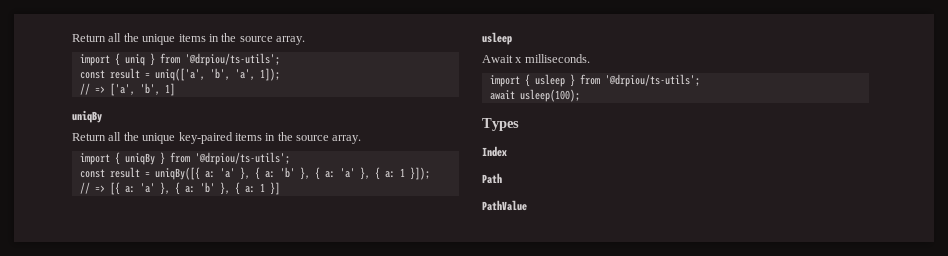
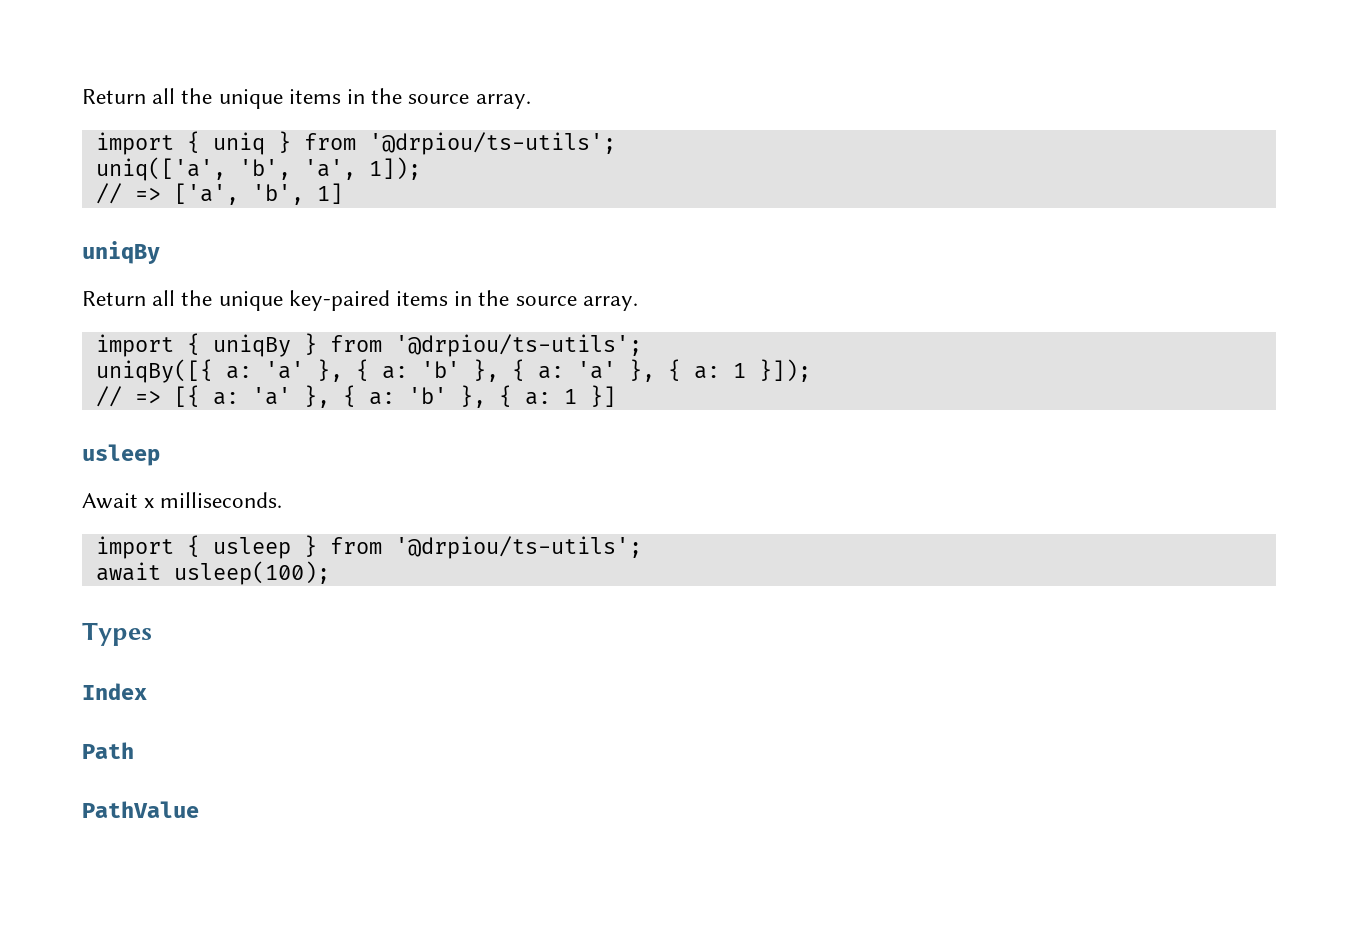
- const result = uniq(['a', 'b', 'a', 1]);
+ uniq(['a', 'b', 'a', 1]);
- const result = uniqBy([{ a: 'a' }, { a: 'b' }, { a: 'a' }, { a: 1 }]);
+ uniqBy([{ a: 'a' }, { a: 'b' }, { a: 'a' }, { a: 1 }]);

